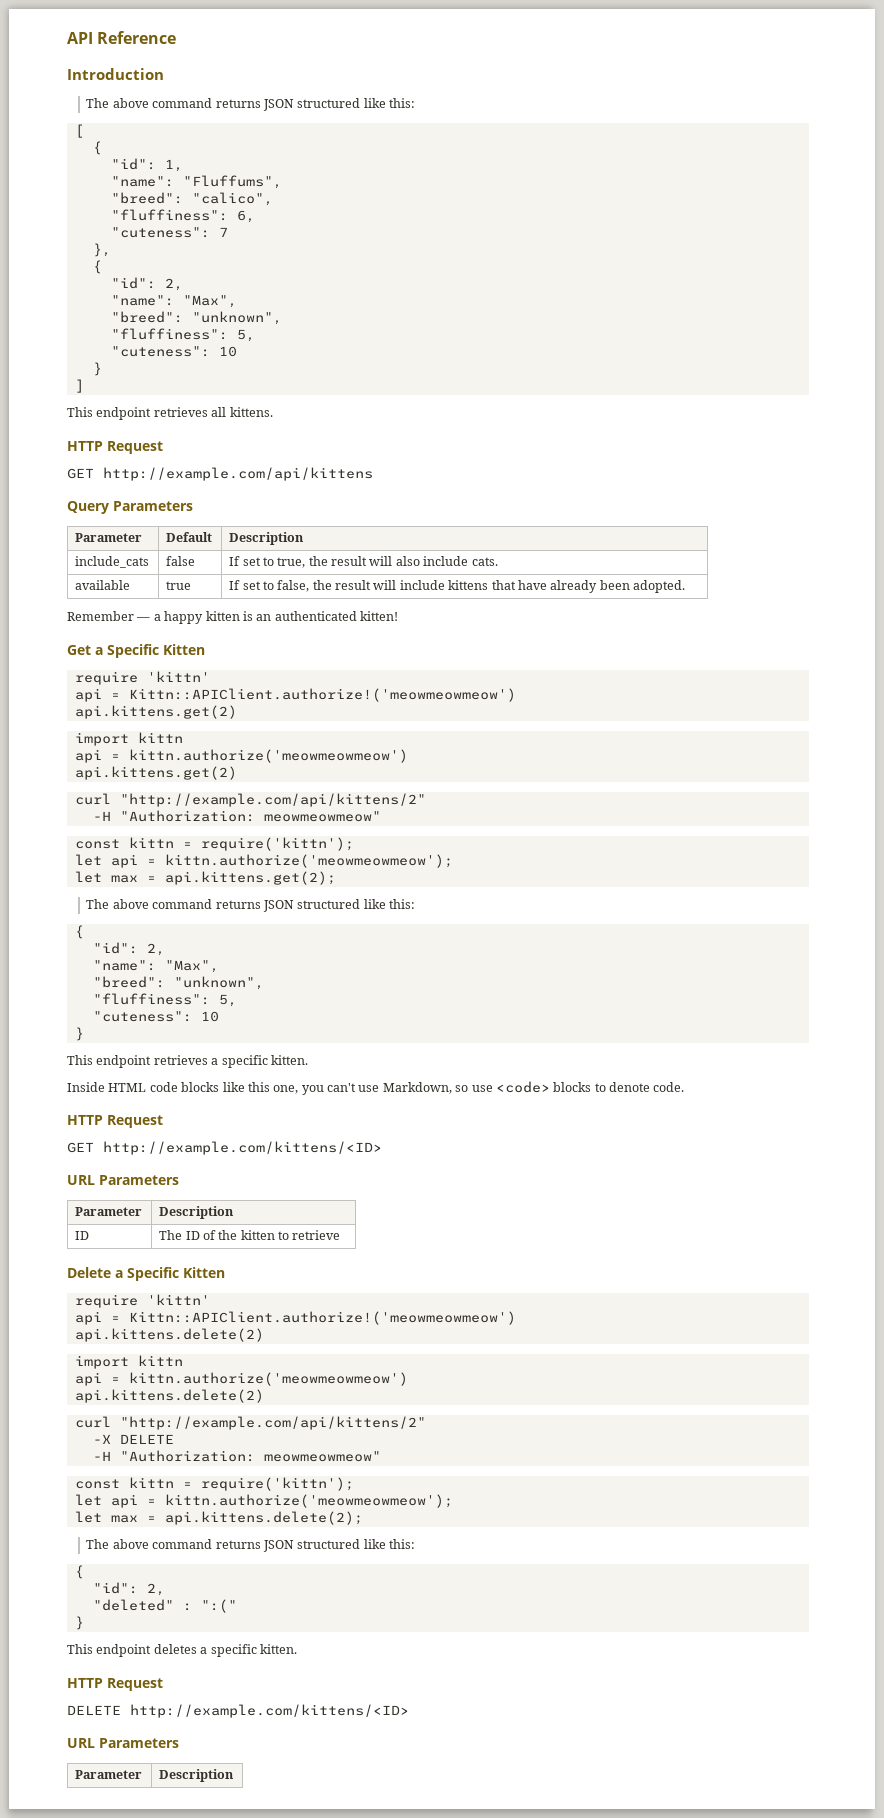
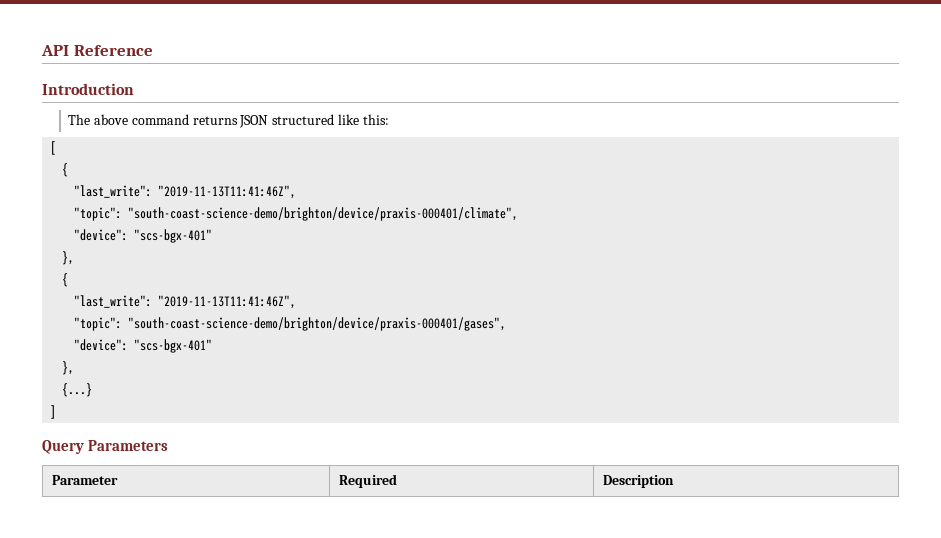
  [
  {
- "id": 1,
- "name": "Fluffums",
- "breed": "calico",
- "fluffiness": 6,
- "cuteness": 7
+ "last_write": "2019-11-13T11:41:46Z",
+ "topic": "south-coast-science-demo/brighton/device/praxis-000401/climate",
+ "device": "scs-bgx-401"
  },
  {
- "id": 2,
- "name": "Max",
- "breed": "unknown",
- "fluffiness": 5,
- "cuteness": 10
- }
+ "last_write": "2019-11-13T11:41:46Z",
+ "topic": "south-coast-science-demo/brighton/device/praxis-000401/gases",
+ "device": "scs-bgx-401"
+ },
+ {...}
  ]
- This endpoint retrieves all kittens.
- HTTP Request
- GET http://example.com/api/kittens
- Parameter | Default | Description
- include_cats | false | If set to true, the result will also include cats.
- available | true | If set to false, the result will include kittens that have already been adopted.
- Remember — a happy kitten is an authenticated kitten!
- Get a Specific Kitten
- require 'kittn'
- api = Kittn::APIClient.authorize!('meowmeowmeow')
- api.kittens.get(2)
- import kittn
- api = kittn.authorize('meowmeowmeow')
- api.kittens.get(2)
- curl "http://example.com/api/kittens/2"
- -H "Authorization: meowmeowmeow"
- const kittn = require('kittn');
- let api = kittn.authorize('meowmeowmeow');
- let max = api.kittens.get(2);
- The above command returns JSON structured like this:
- {
- "id": 2,
- "name": "Max",
- "breed": "unknown",
- "fluffiness": 5,
- "cuteness": 10
- }
- This endpoint retrieves a specific kitten.
- Inside HTML code blocks like this one, you can't use Markdown, so use <code> blocks to denote code.
- HTTP Request
- GET http://example.com/kittens/<ID>
- URL Parameters
- Parameter | Description
- ID | The ID of the kitten to retrieve
- Delete a Specific Kitten
- require 'kittn'
- api = Kittn::APIClient.authorize!('meowmeowmeow')
- api.kittens.delete(2)
- import kittn
- api = kittn.authorize('meowmeowmeow')
- api.kittens.delete(2)
- curl "http://example.com/api/kittens/2"
- -X DELETE
- -H "Authorization: meowmeowmeow"
- const kittn = require('kittn');
- let api = kittn.authorize('meowmeowmeow');
- let max = api.kittens.delete(2);
- The above command returns JSON structured like this:
- {
- "id": 2,
- "deleted" : ":("
- }
- This endpoint deletes a specific kitten.
- HTTP Request
- DELETE http://example.com/kittens/<ID>
- URL Parameters
- Parameter | Description
+ Parameter | Required | Description

